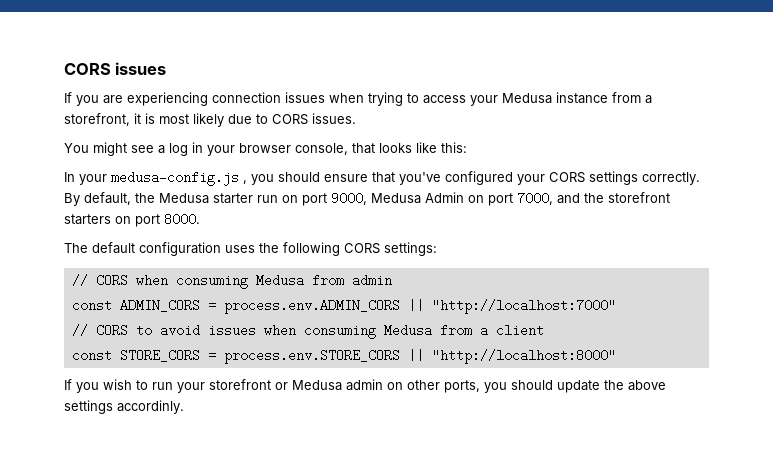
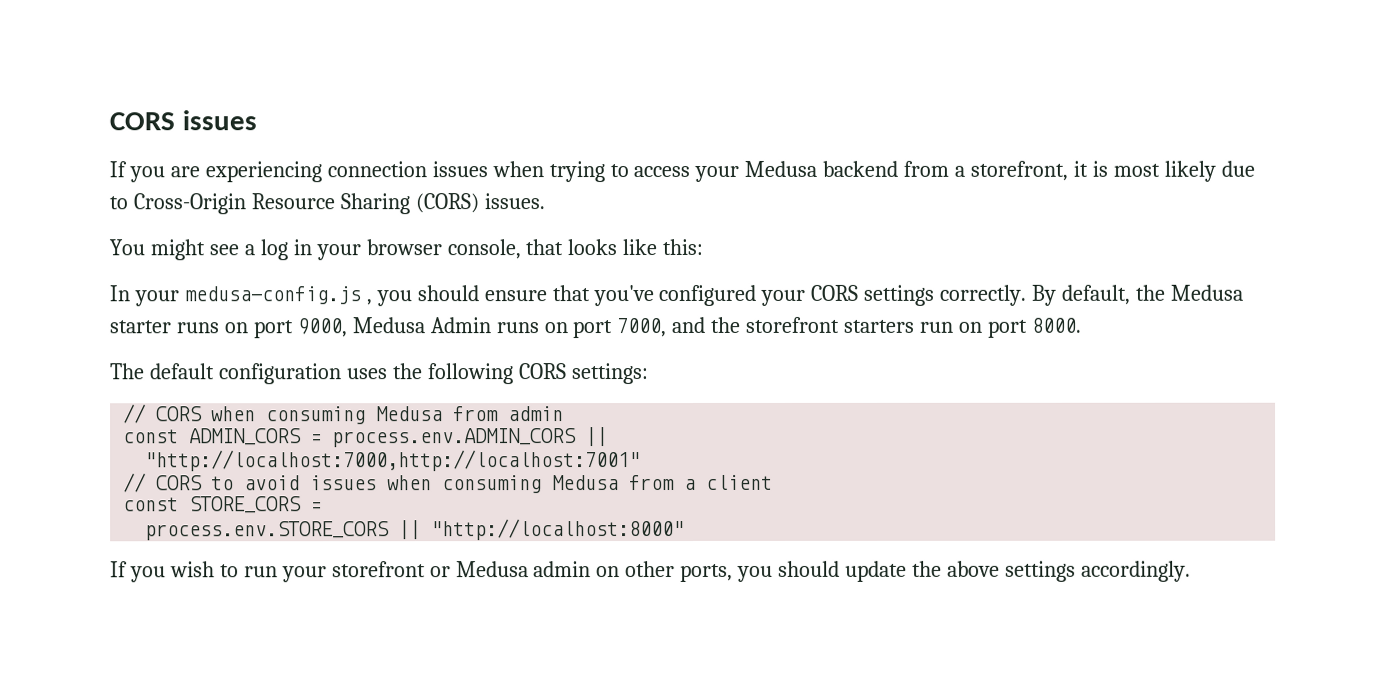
- If you are experiencing connection issues when trying to access your Medusa instance from a storefront, it is most likely due to CORS issues.
+ If you are experiencing connection issues when trying to access your Medusa backend from a storefront, it is most likely due to Cross-Origin Resource Sharing (CORS) issues.
- By default, the Medusa starter run on port 9000, Medusa Admin on port 7000, and the storefront starters on port 8000.
+ By default, the Medusa starter runs on port 9000, Medusa Admin runs on port 7000, and the storefront starters run on port 8000.
- const ADMIN_CORS = process.env.ADMIN_CORS || "http://localhost:7000"
+ const ADMIN_CORS = process.env.ADMIN_CORS ||
+ "http://localhost:7000,http://localhost:7001"
- const STORE_CORS = process.env.STORE_CORS || "http://localhost:8000"
+ const STORE_CORS =
+ process.env.STORE_CORS || "http://localhost:8000"
- If you wish to run your storefront or Medusa admin on other ports, you should update the above settings accordinly.
+ If you wish to run your storefront or Medusa admin on other ports, you should update the above settings accordingly.

